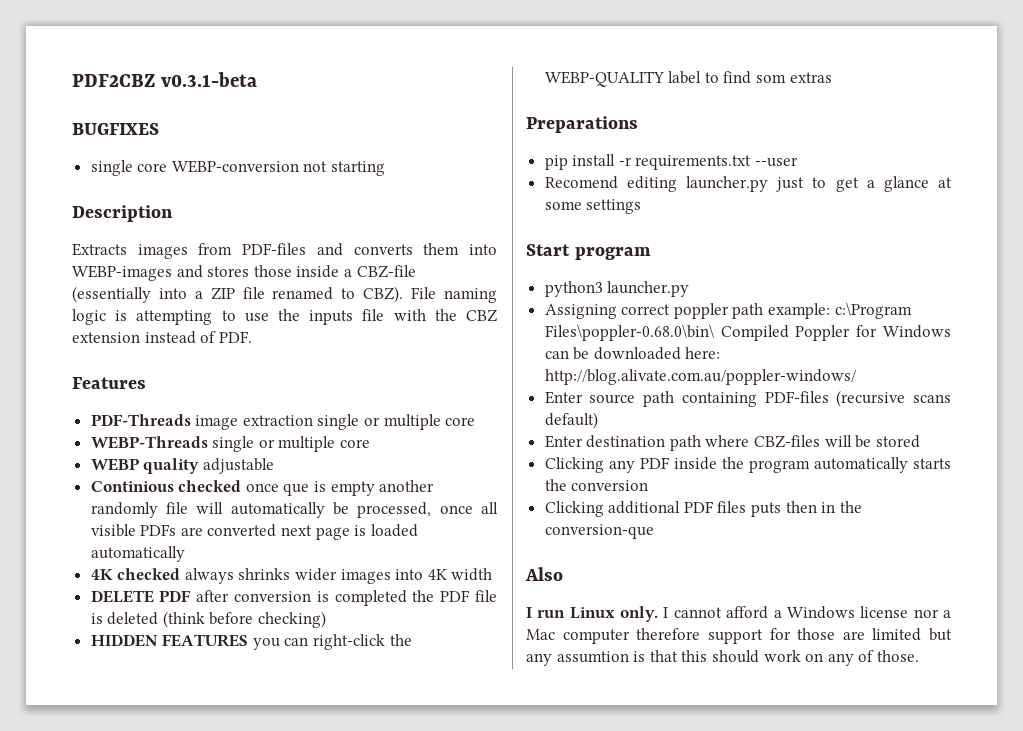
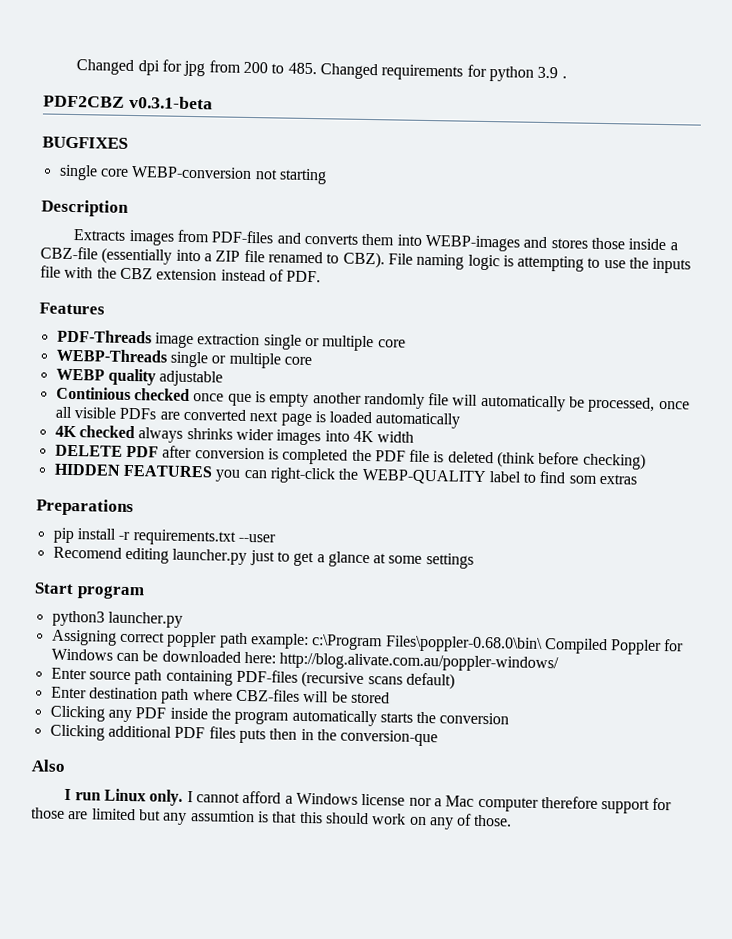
+ Changed dpi for jpg from 200 to 485. Changed requirements for python 3.9 .

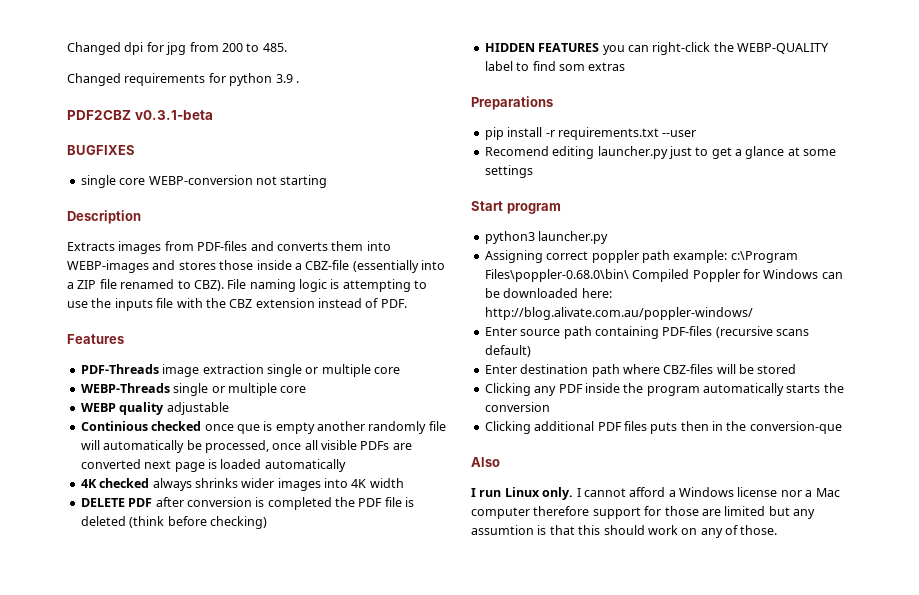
- Changed dpi for jpg from 200 to 485. Changed requirements for python 3.9 .
+ Changed dpi for jpg from 200 to 485.
+ Changed requirements for python 3.9 .

